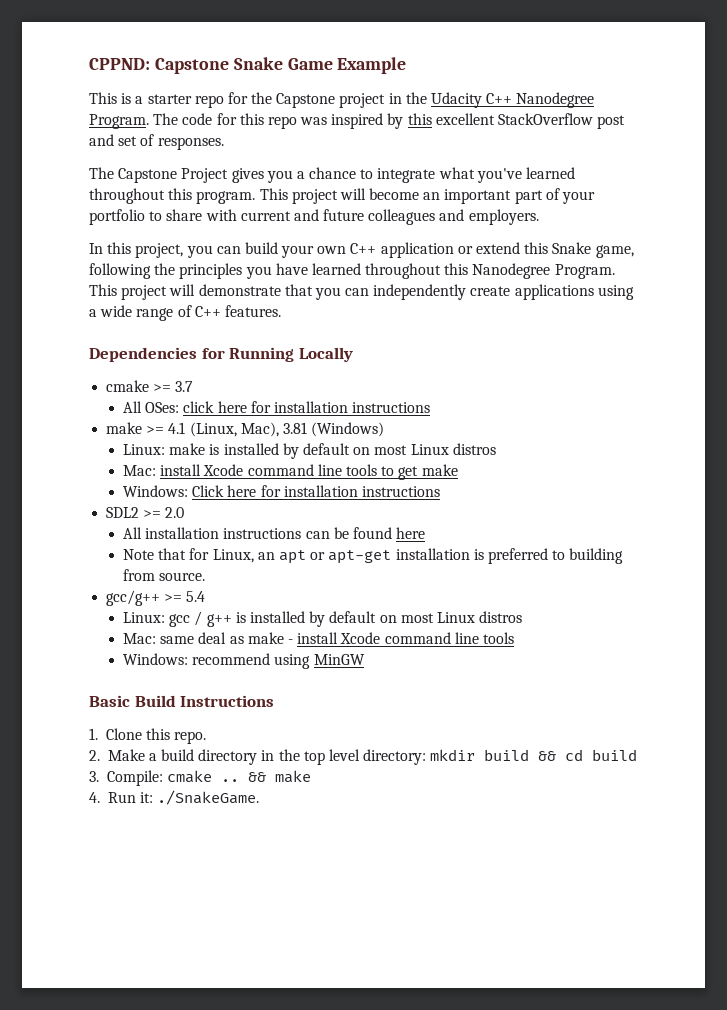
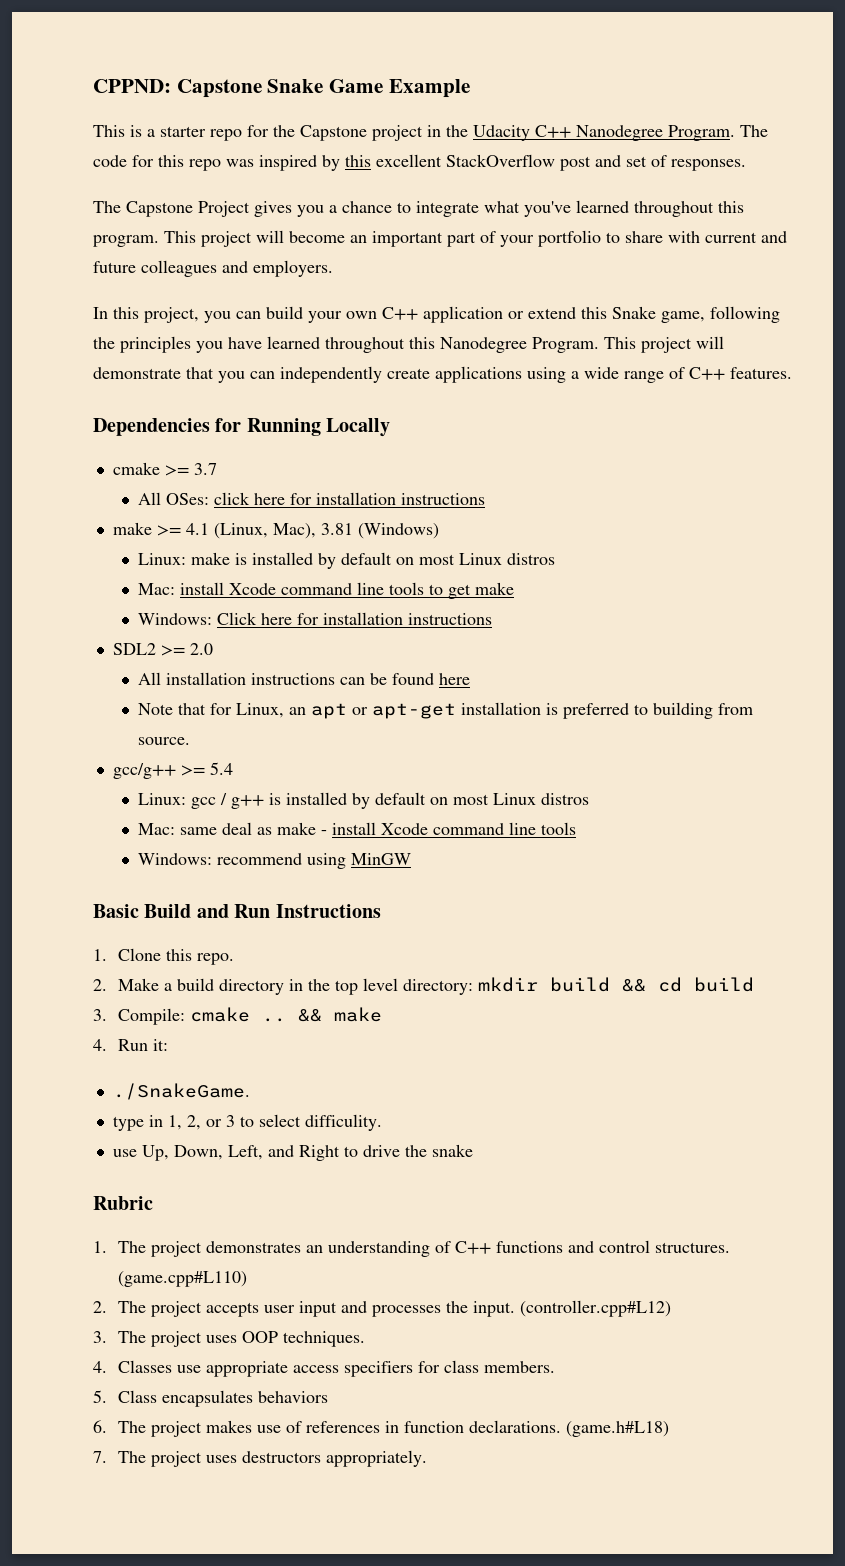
- Basic Build Instructions
+ Basic Build and Run Instructions
- 4. Run it: ./SnakeGame.
+ 4. Run it:
+ ./SnakeGame.
+ type in 1, 2, or 3 to select difficulity.
+ use Up, Down, Left, and Right to drive the snake
+ Rubric
+ 1. The project demonstrates an understanding of C++ functions and control structures. (game.cpp#L110)
+ 2. The project accepts user input and processes the input. (controller.cpp#L12)
+ 3. The project uses OOP techniques.
+ 4. Classes use appropriate access specifiers for class members.
+ 5. Class encapsulates behaviors
+ 6. The project makes use of references in function declarations. (game.h#L18)
+ 7. The project uses destructors appropriately.

